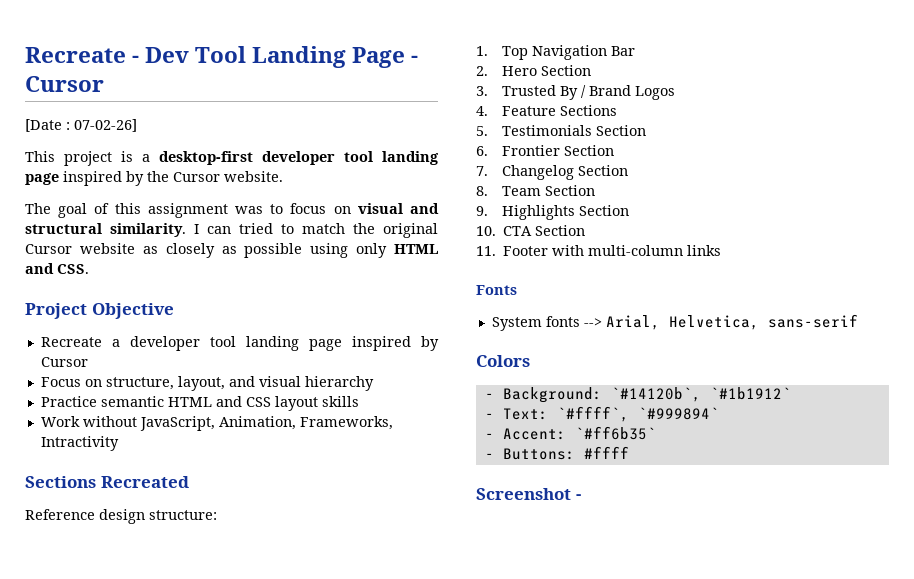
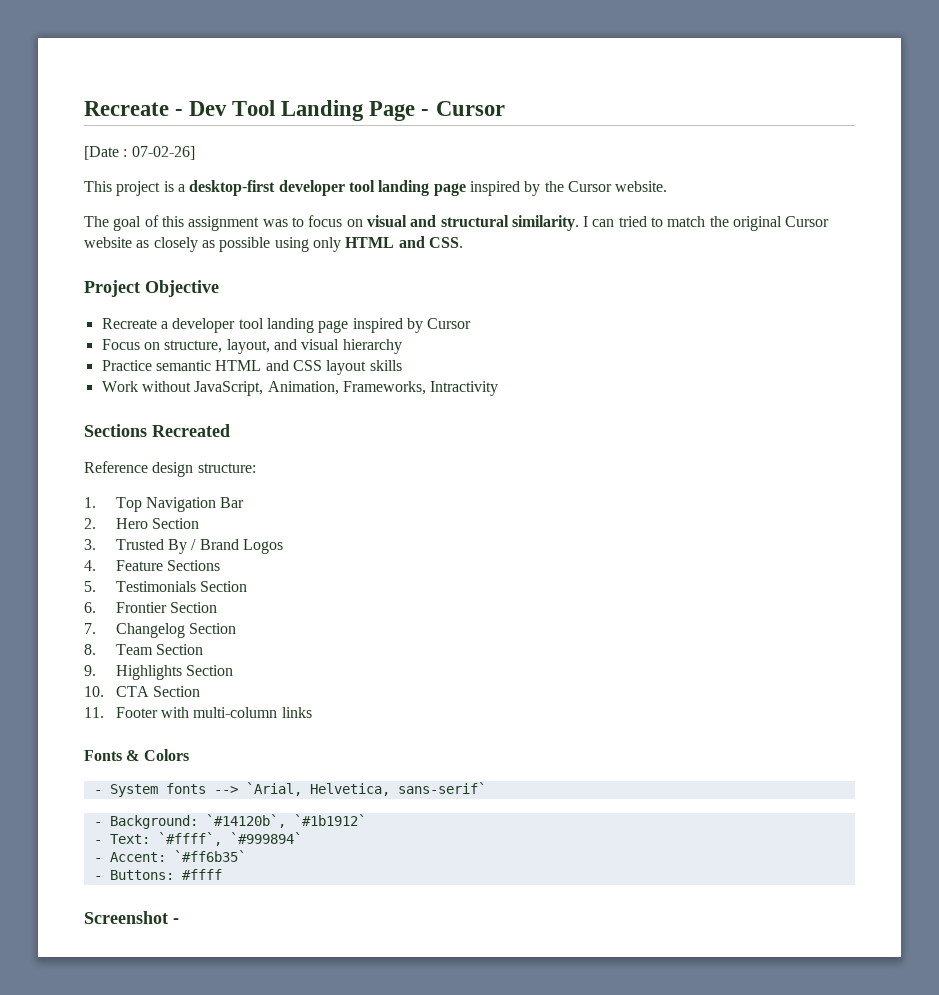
- Fonts
- System fonts --> Arial, Helvetica, sans-serif
- Colors
+ Fonts & Colors
+ - System fonts --> `Arial, Helvetica, sans-serif`

